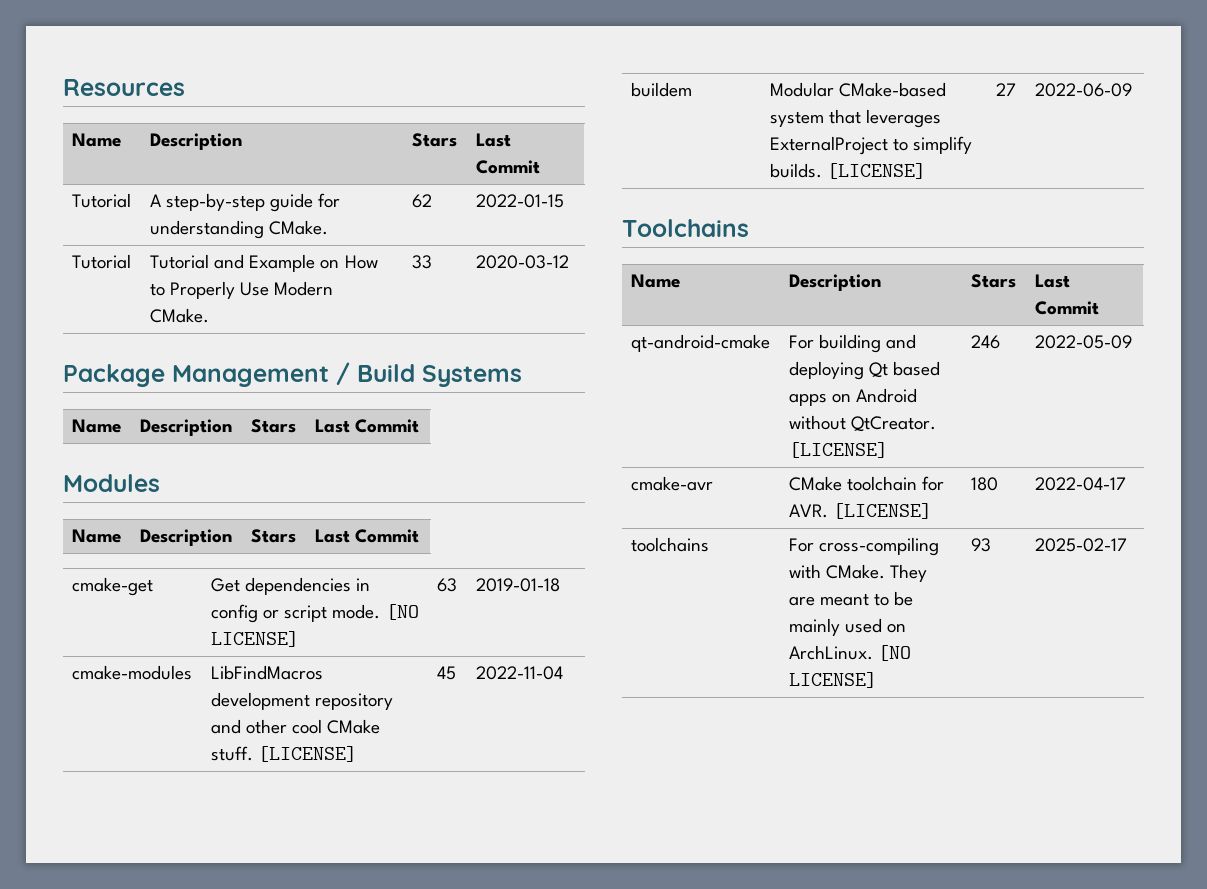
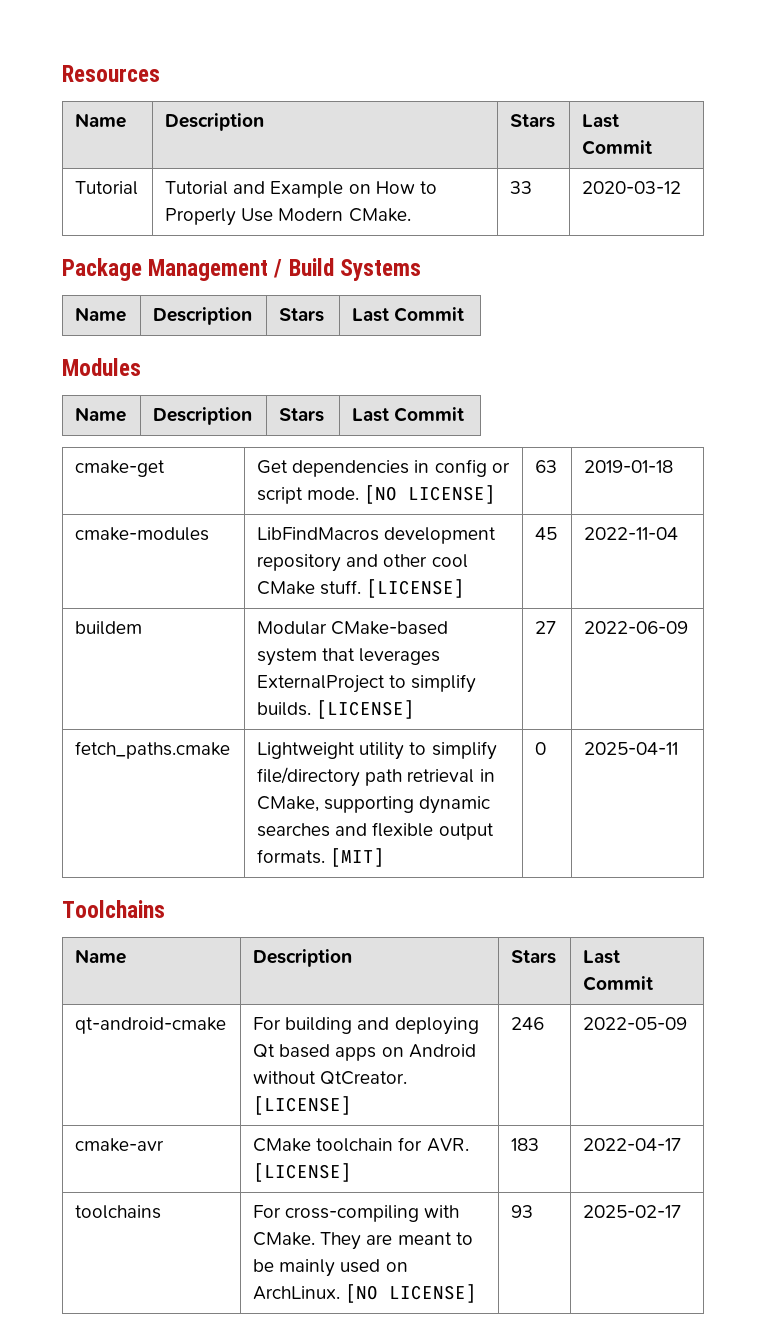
- Tutorial | A step-by-step guide for understanding CMake. | 62 | 2022-01-15
+ fetch_paths.cmake | Lightweight utility to simplify file/directory path retrieval in CMake, supporting dynamic searches and flexible output formats. [MIT] | 0 | 2025-04-11
- cmake-avr | CMake toolchain for AVR. [LICENSE] | 180 | 2022-04-17
+ cmake-avr | CMake toolchain for AVR. [LICENSE] | 183 | 2022-04-17

